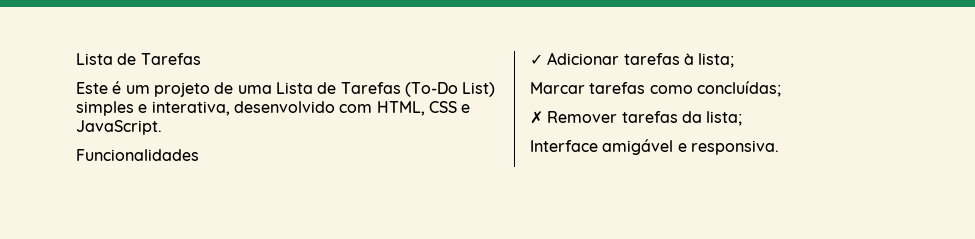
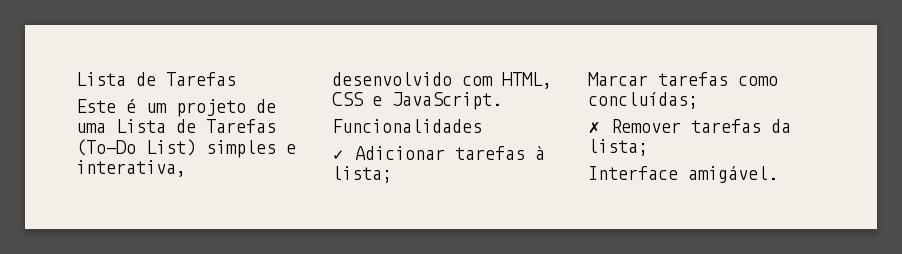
- Interface amigável e responsiva.
+ Interface amigável.

